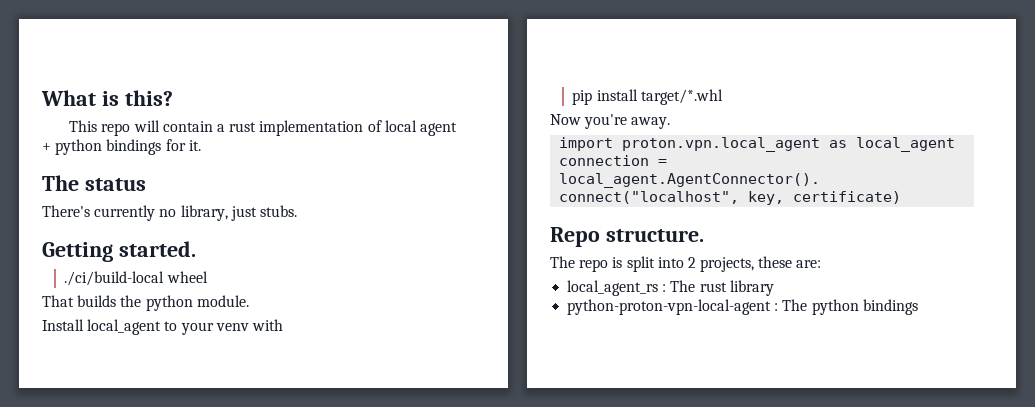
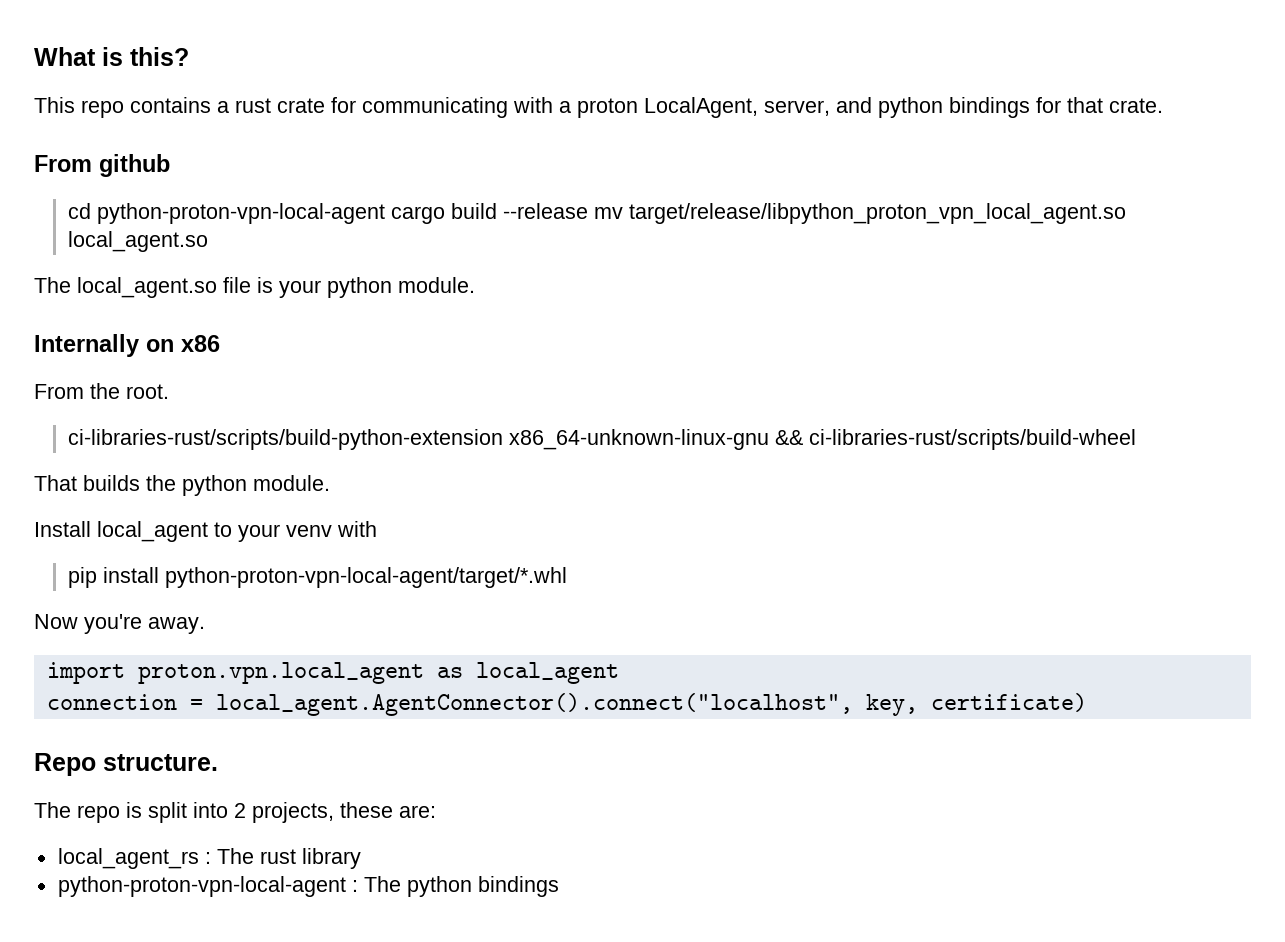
- This repo will contain a rust implementation of local agent + python bindings for it.
- The status
- There's currently no library, just stubs.
- Getting started.
- ./ci/build-local wheel
+ This repo contains a rust crate for communicating with a proton LocalAgent, server, and python bindings for that crate.
+ From github
+ cd python-proton-vpn-local-agent cargo build --release mv target/release/libpython_proton_vpn_local_agent.so local_agent.so
+ The local_agent.so file is your python module.
+ Internally on x86
+ From the root.
+ ci-libraries-rust/scripts/build-python-extension x86_64-unknown-linux-gnu && ci-libraries-rust/scripts/build-wheel
- pip install target/*.whl
+ pip install python-proton-vpn-local-agent/target/*.whl

